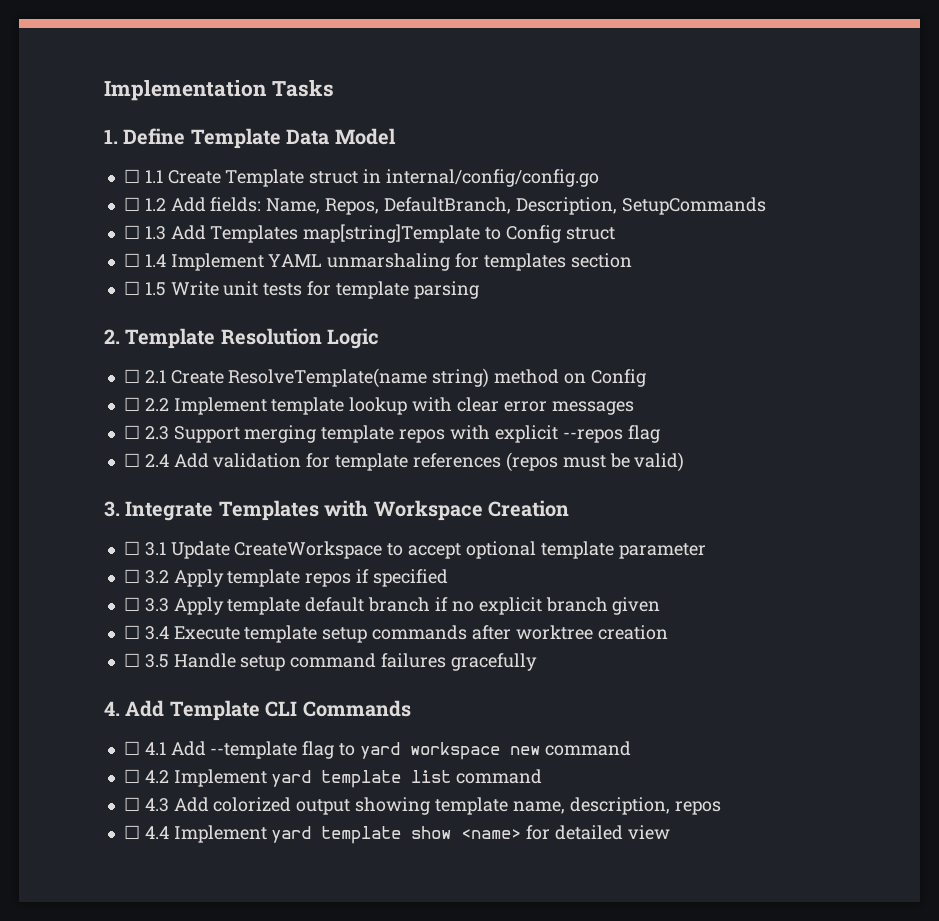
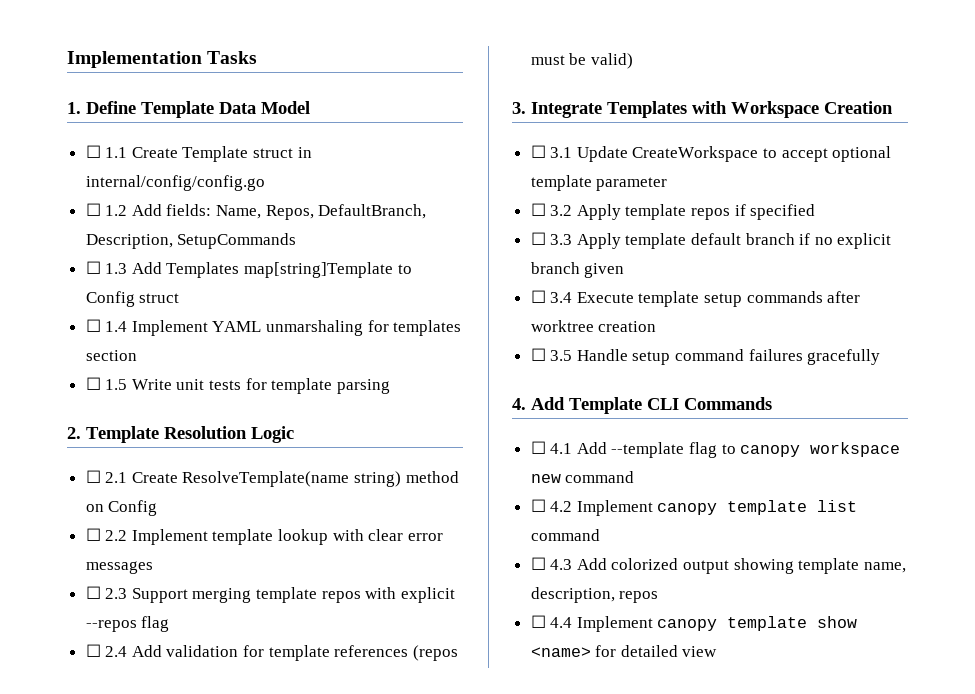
- ☐ 4.1 Add --template flag to yard workspace new command
+ ☐ 4.1 Add --template flag to canopy workspace new command
- ☐ 4.2 Implement yard template list command
+ ☐ 4.2 Implement canopy template list command
- ☐ 4.4 Implement yard template show <name> for detailed view
+ ☐ 4.4 Implement canopy template show <name> for detailed view

